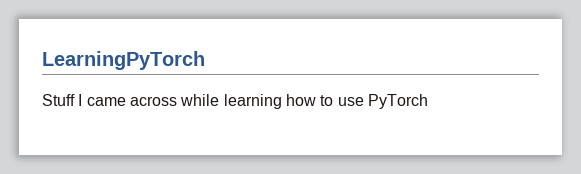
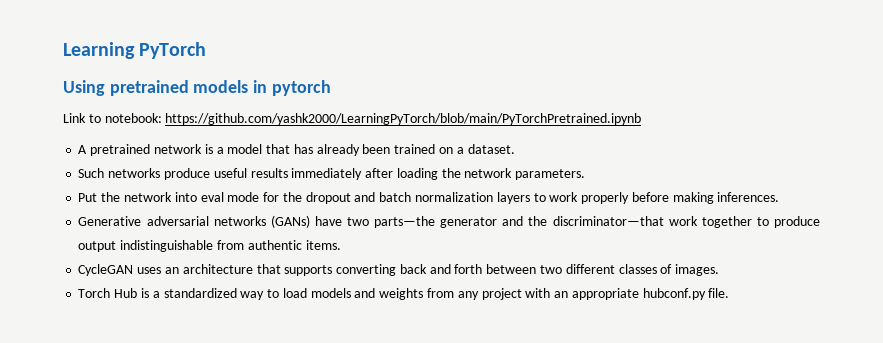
- LearningPyTorch
- Stuff I came across while learning how to use PyTorch
+ Learning PyTorch
+ Using pretrained models in pytorch
+ Link to notebook: https://github.com/yashk2000/LearningPyTorch/blob/main/PyTorchPretrained.ipynb
+ A pretrained network is a model that has already been trained on a dataset.
+ Such networks produce useful results immediately after loading the network parameters.
+ Put the network into eval mode for the dropout and batch normalization layers to work properly before making inferences.
+ Generative adversarial networks (GANs) have two parts—the generator and the discriminator—that work together to produce output indistinguishable from authentic items.
+ CycleGAN uses an architecture that supports converting back and forth between two different classes of images.
+ Torch Hub is a standardized way to load models and weights from any project with an appropriate hubconf.py file.

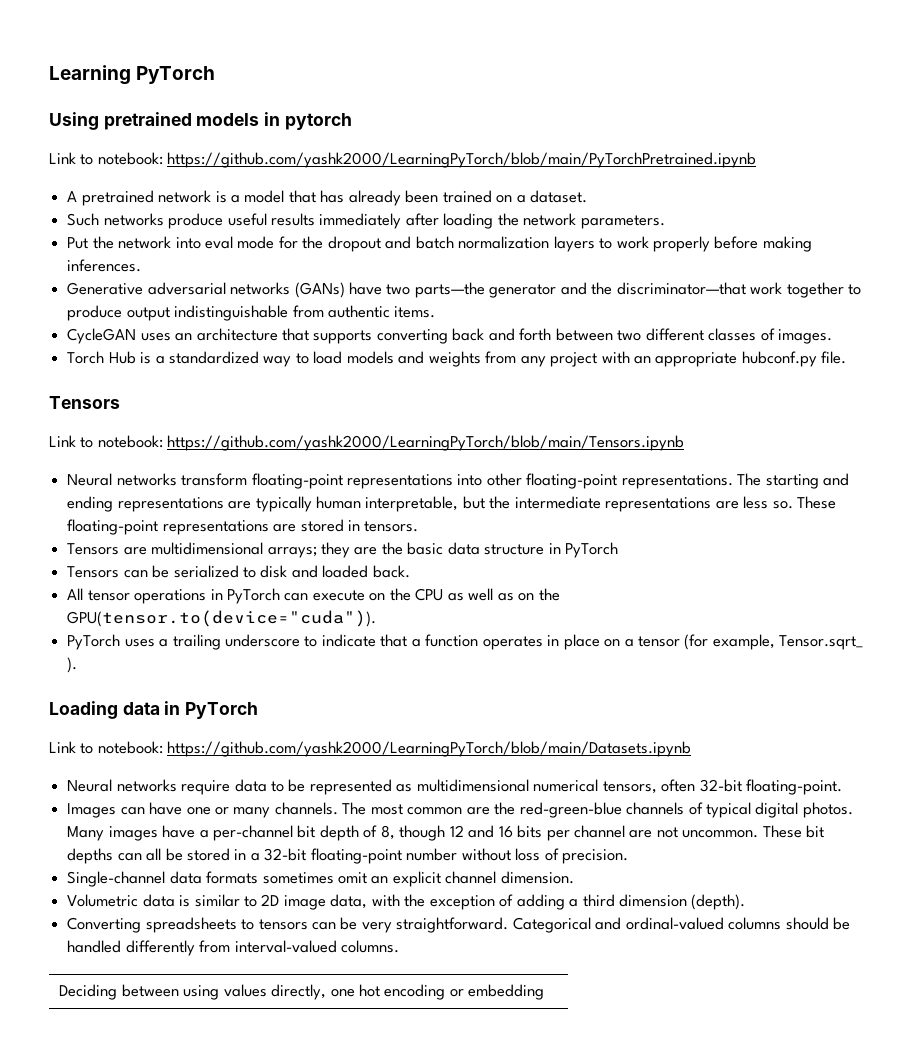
  Torch Hub is a standardized way to load models and weights from any project with an appropriate hubconf.py file.
+ Tensors
+ Link to notebook: https://github.com/yashk2000/LearningPyTorch/blob/main/Tensors.ipynb
+ Neural networks transform floating-point representations into other floating-point representations. The starting and ending representations are typically human interpretable, but the intermediate representations are less so. These floating-point representations are stored in tensors.
+ Tensors are multidimensional arrays; they are the basic data structure in PyTorch
+ Tensors can be serialized to disk and loaded back.
+ All tensor operations in PyTorch can execute on the CPU as well as on the GPU(tensor.to(device="cuda")).
+ PyTorch uses a trailing underscore to indicate that a function operates in place on a tensor (for example, Tensor.sqrt_ ).
+ Loading data in PyTorch
+ Link to notebook: https://github.com/yashk2000/LearningPyTorch/blob/main/Datasets.ipynb
+ Neural networks require data to be represented as multidimensional numerical tensors, often 32-bit floating-point.
+ Images can have one or many channels. The most common are the red-green-blue channels of typical digital photos. Many images have a per-channel bit depth of 8, though 12 and 16 bits per channel are not uncommon. These bit depths can all be stored in a 32-bit floating-point number without loss of precision.
+ Single-channel data formats sometimes omit an explicit channel dimension.
+ Volumetric data is similar to 2D image data, with the exception of adding a third dimension (depth).
+ Converting spreadsheets to tensors can be very straightforward. Categorical and ordinal-valued columns should be handled differently from interval-valued columns.
+ Deciding between using values directly, one hot encoding or embedding

